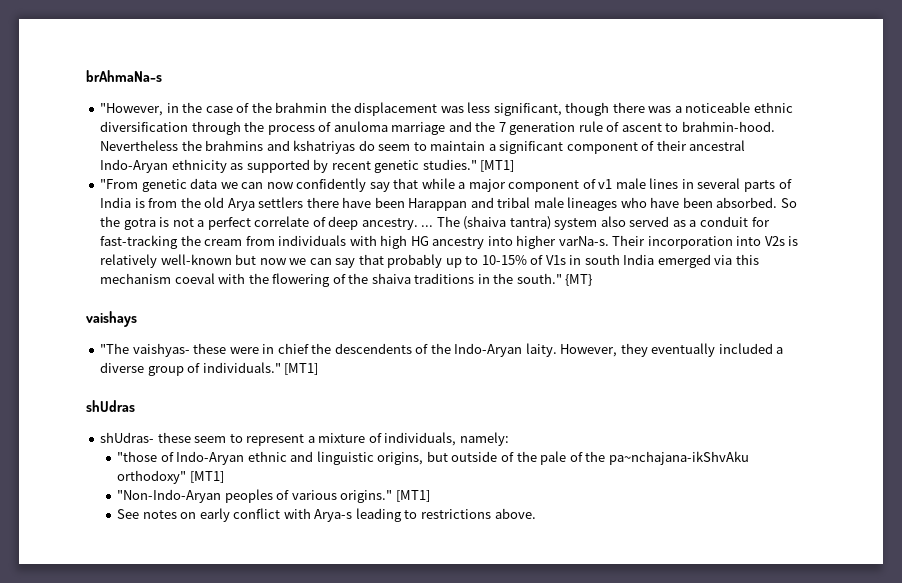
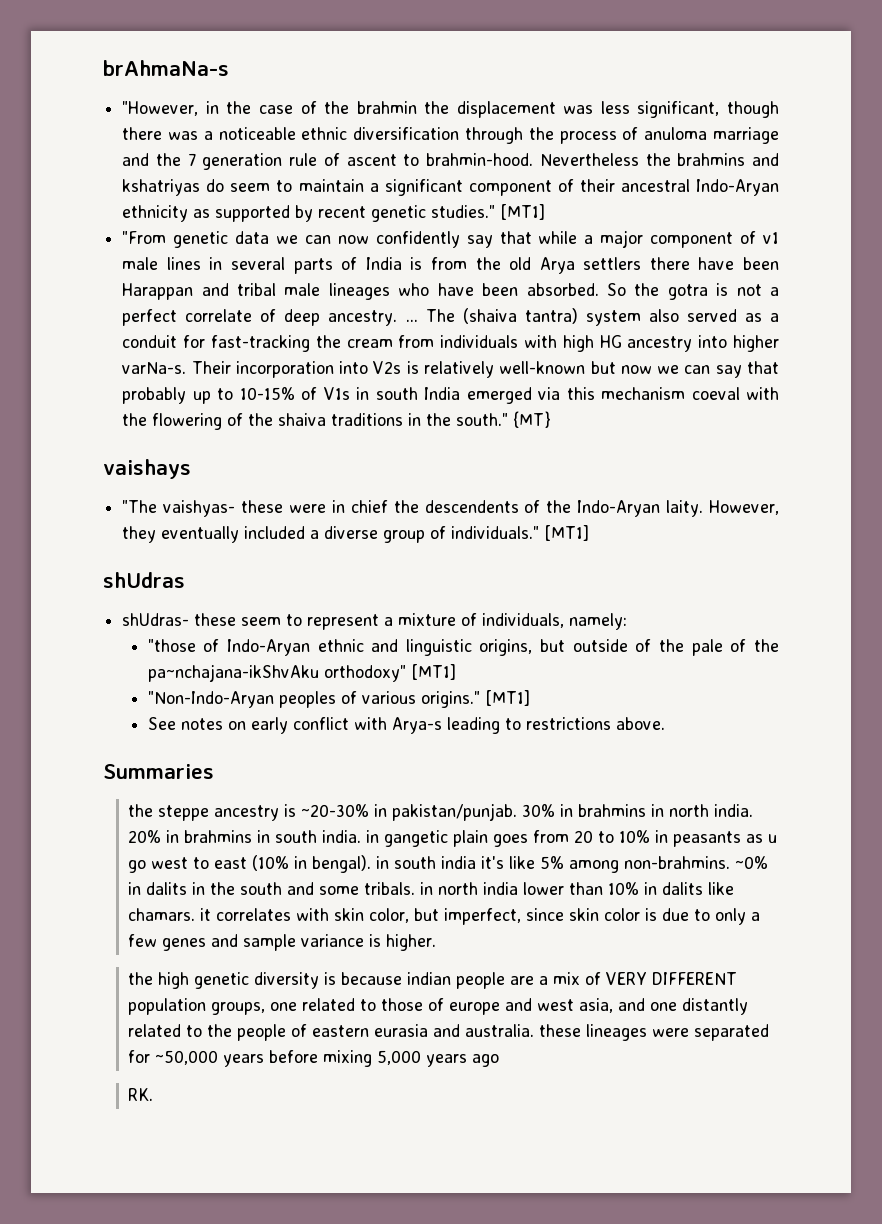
+ Summaries
+ the steppe ancestry is ~20-30% in pakistan/punjab. 30% in brahmins in north india. 20% in brahmins in south india. in gangetic plain goes from 20 to 10% in peasants as u go west to east (10% in bengal). in south india it's like 5% among non-brahmins. ~0% in dalits in the south and some tribals. in north india lower than 10% in dalits like chamars. it correlates with skin color, but imperfect, since skin color is due to only a few genes and sample variance is higher.
+ the high genetic diversity is because indian people are a mix of VERY DIFFERENT population groups, one related to those of europe and west asia, and one distantly related to the people of eastern eurasia and australia. these lineages were separated for ~50,000 years before mixing 5,000 years ago
+ RK.

